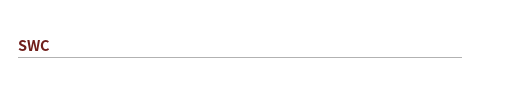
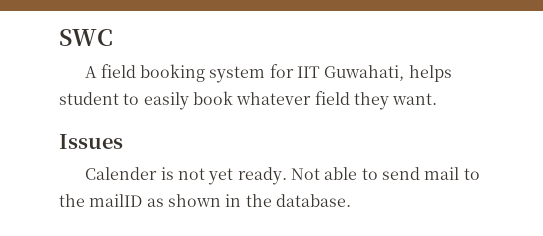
+ A field booking system for IIT Guwahati, helps student to easily book whatever field they want.
+ Issues
+ Calender is not yet ready. Not able to send mail to the mailID as shown in the database.

